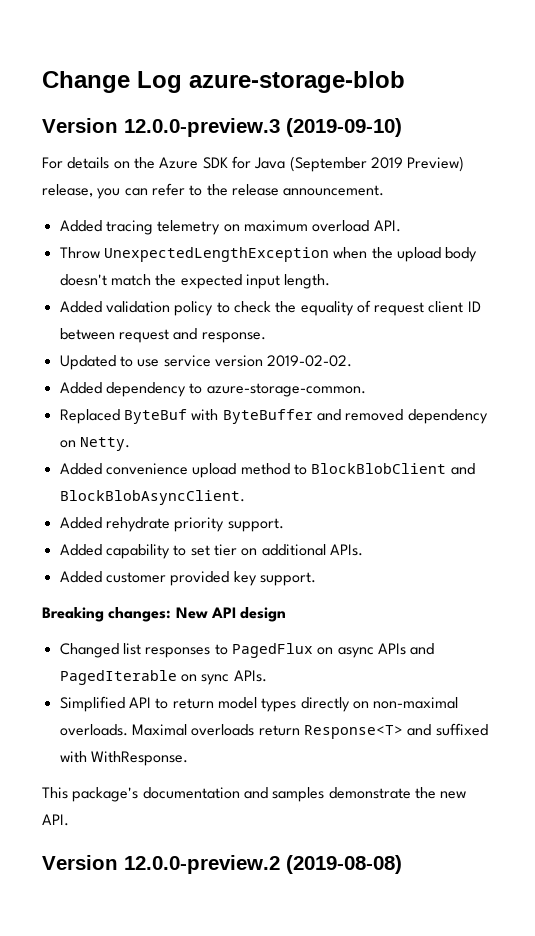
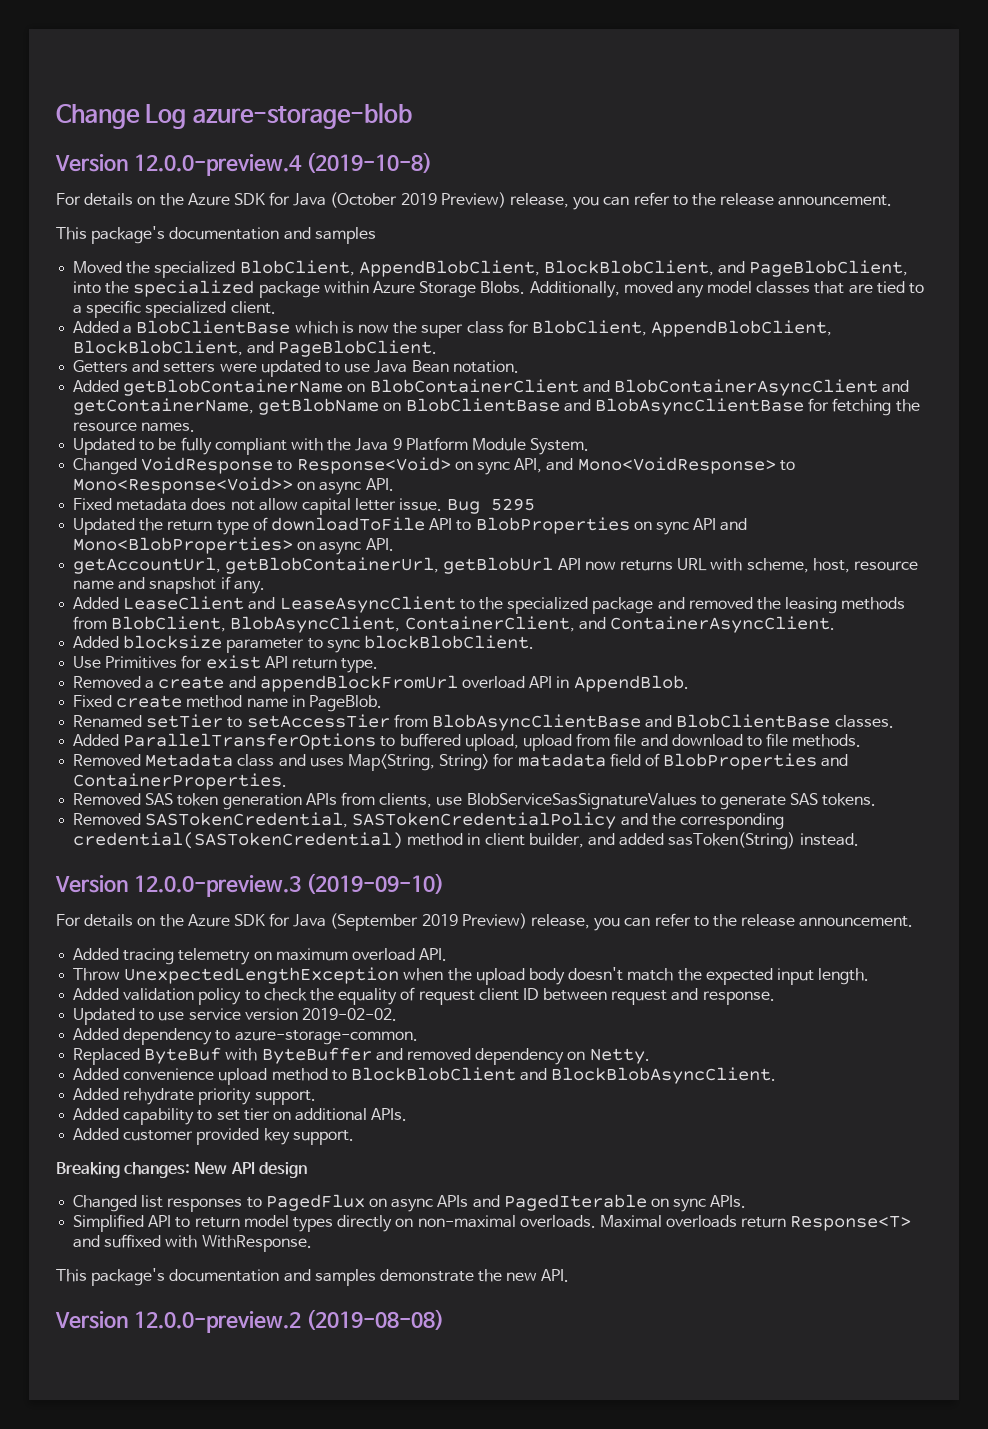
+ Version 12.0.0-preview.4 (2019-10-8)
+ For details on the Azure SDK for Java (October 2019 Preview) release, you can refer to the release announcement.
+ This package's documentation and samples
+ Moved the specialized BlobClient, AppendBlobClient, BlockBlobClient, and PageBlobClient, into the specialized package within Azure Storage Blobs. Additionally, moved any model classes that are tied to a specific specialized client.
+ Added a BlobClientBase which is now the super class for BlobClient, AppendBlobClient, BlockBlobClient, and PageBlobClient.
+ Getters and setters were updated to use Java Bean notation.
+ Added getBlobContainerName on BlobContainerClient and BlobContainerAsyncClient and getContainerName, getBlobName on BlobClientBase and BlobAsyncClientBase for fetching the resource names.
+ Updated to be fully compliant with the Java 9 Platform Module System.
+ Changed VoidResponse to Response<Void> on sync API, and Mono<VoidResponse> to Mono<Response<Void>> on async API.
+ Fixed metadata does not allow capital letter issue. Bug 5295
+ Updated the return type of downloadToFile API to BlobProperties on sync API and Mono<BlobProperties> on async API.
+ getAccountUrl, getBlobContainerUrl, getBlobUrl API now returns URL with scheme, host, resource name and snapshot if any.
+ Added LeaseClient and LeaseAsyncClient to the specialized package and removed the leasing methods from BlobClient, BlobAsyncClient, ContainerClient, and ContainerAsyncClient.
+ Added blocksize parameter to sync blockBlobClient.
+ Use Primitives for exist API return type.
+ Removed a create and appendBlockFromUrl overload API in AppendBlob.
+ Fixed create method name in PageBlob.
+ Renamed setTier to setAccessTier from BlobAsyncClientBase and BlobClientBase classes.
+ Added ParallelTransferOptions to buffered upload, upload from file and download to file methods.
+ Removed Metadata class and uses Map<String, String> for matadata field of BlobProperties and ContainerProperties.
+ Removed SAS token generation APIs from clients, use BlobServiceSasSignatureValues to generate SAS tokens.
+ Removed SASTokenCredential, SASTokenCredentialPolicy and the corresponding credential(SASTokenCredential) method in client builder, and added sasToken(String) instead.

